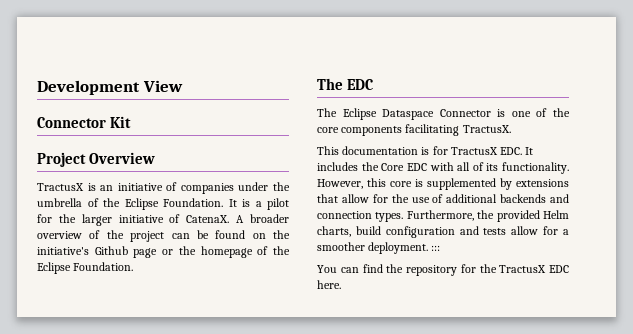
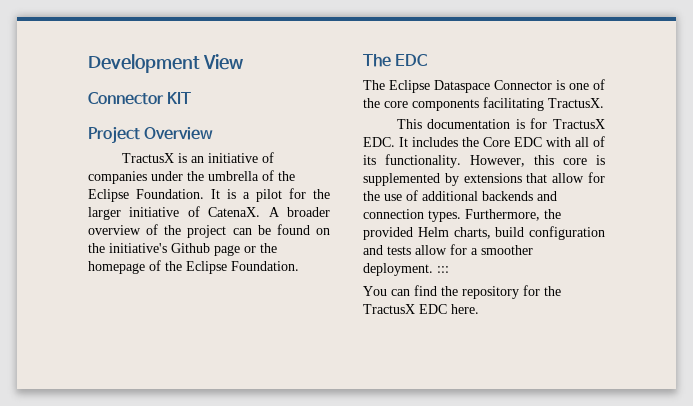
- Connector Kit
+ Connector KIT

